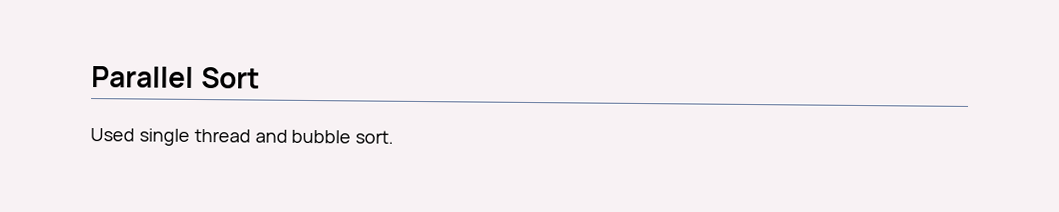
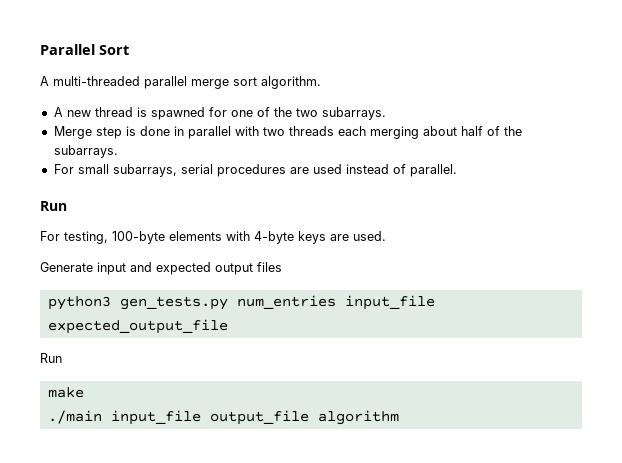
- Used single thread and bubble sort.
+ A multi-threaded parallel merge sort algorithm.
+ A new thread is spawned for one of the two subarrays.
+ Merge step is done in parallel with two threads each merging about half of the subarrays.
+ For small subarrays, serial procedures are used instead of parallel.
+ Run
+ For testing, 100-byte elements with 4-byte keys are used.
+ Generate input and expected output files
+ python3 gen_tests.py num_entries input_file expected_output_file
+ Run
+ make
+ ./main input_file output_file algorithm

